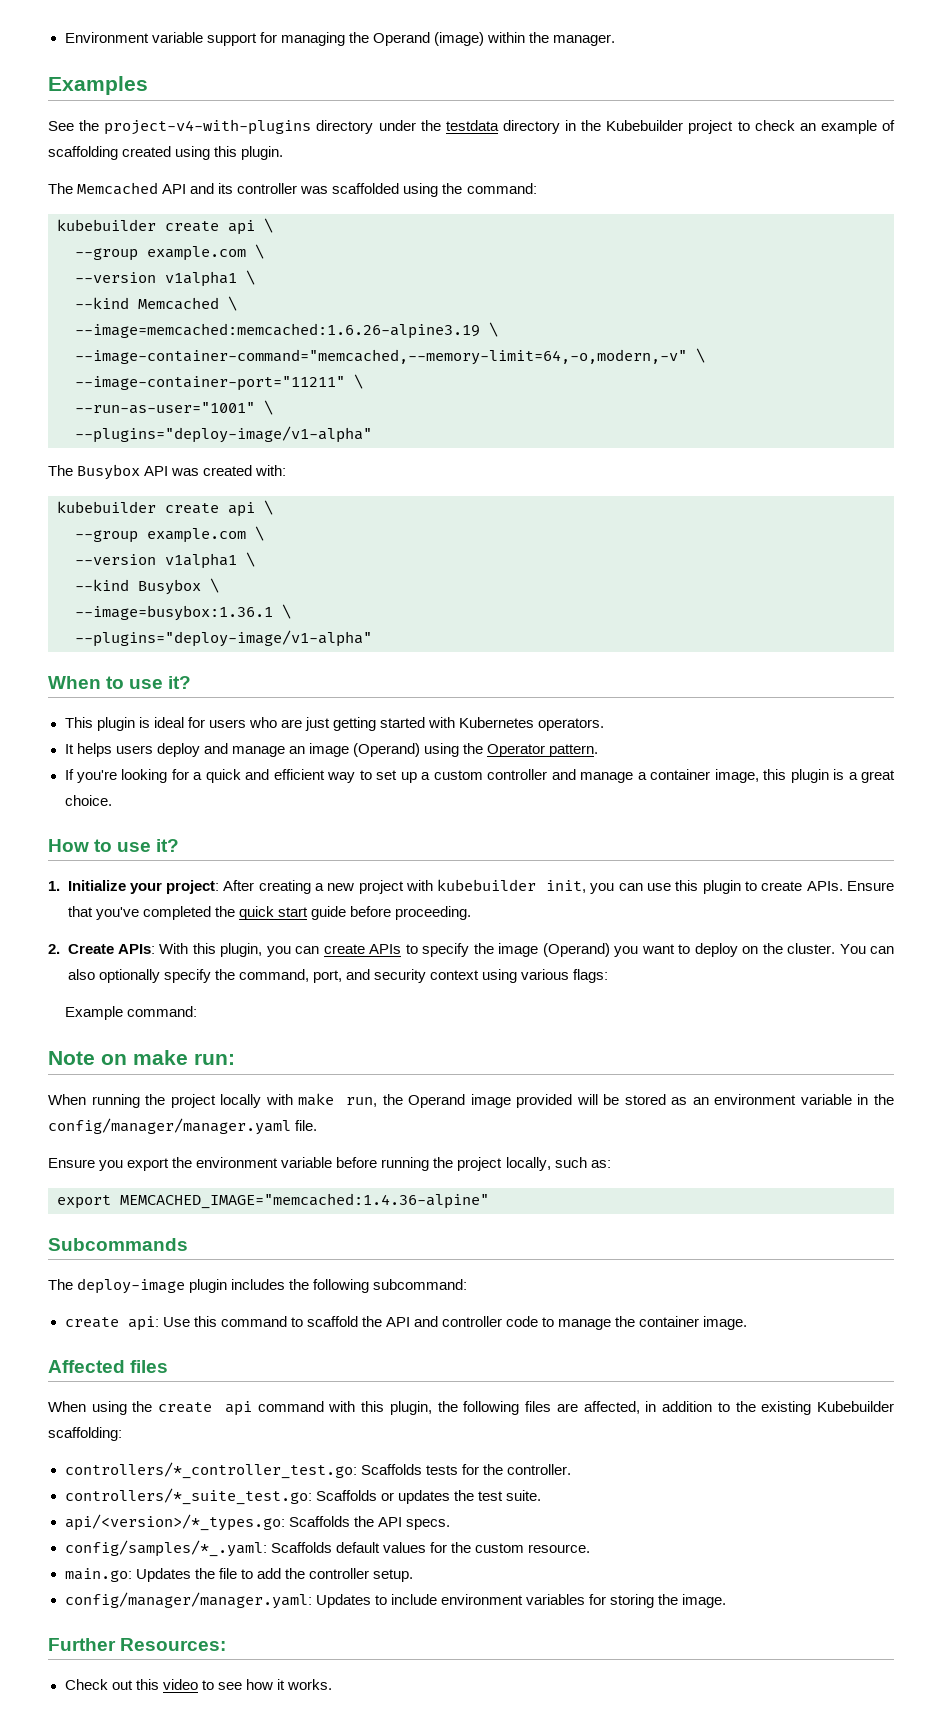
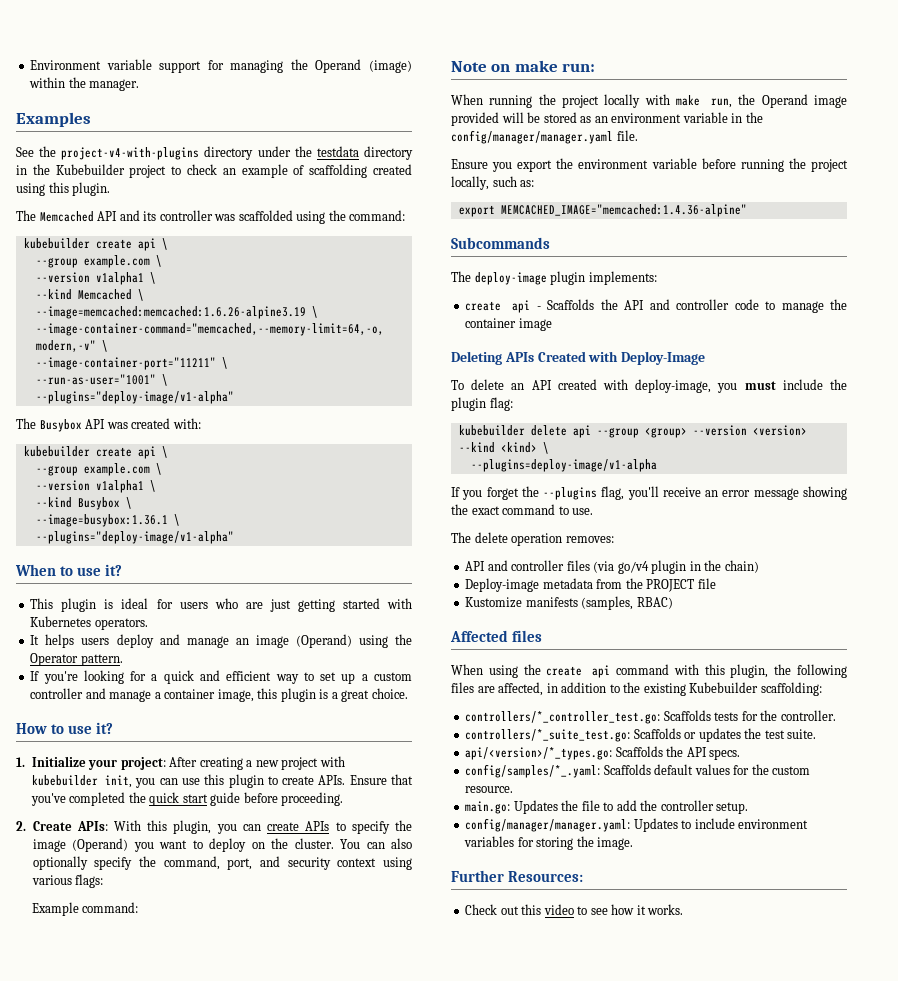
- The deploy-image plugin includes the following subcommand:
- create api: Use this command to scaffold the API and controller code to manage the container image.
+ The deploy-image plugin implements:
+ create api - Scaffolds the API and controller code to manage the container image
+ Deleting APIs Created with Deploy-Image
+ To delete an API created with deploy-image, you must include the plugin flag:
+ kubebuilder delete api --group <group> --version <version> --kind <kind> \
+ --plugins=deploy-image/v1-alpha
+ If you forget the --plugins flag, you'll receive an error message showing the exact command to use.
+ The delete operation removes:
+ API and controller files (via go/v4 plugin in the chain)
+ Deploy-image metadata from the PROJECT file
+ Kustomize manifests (samples, RBAC)

